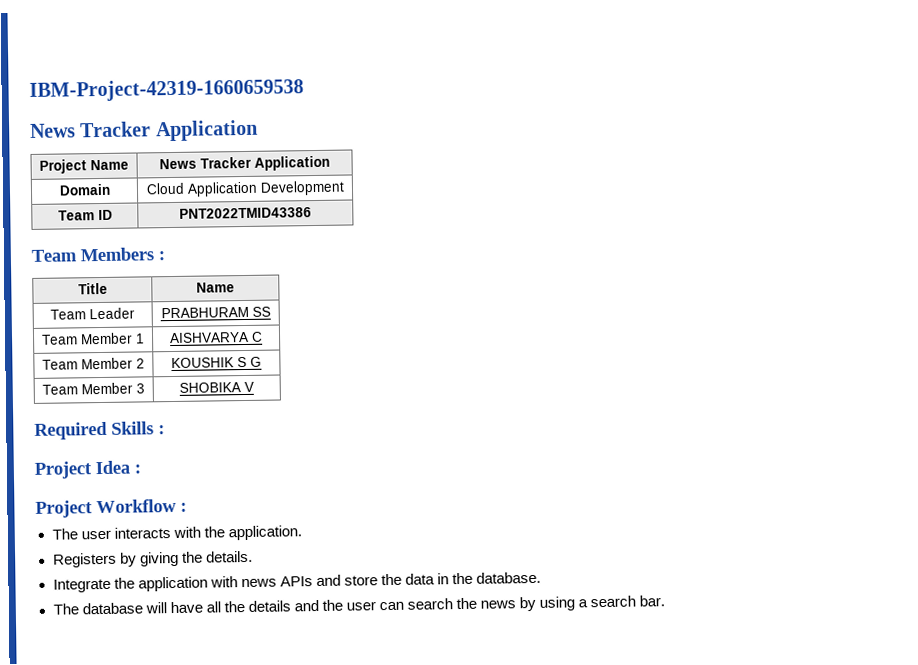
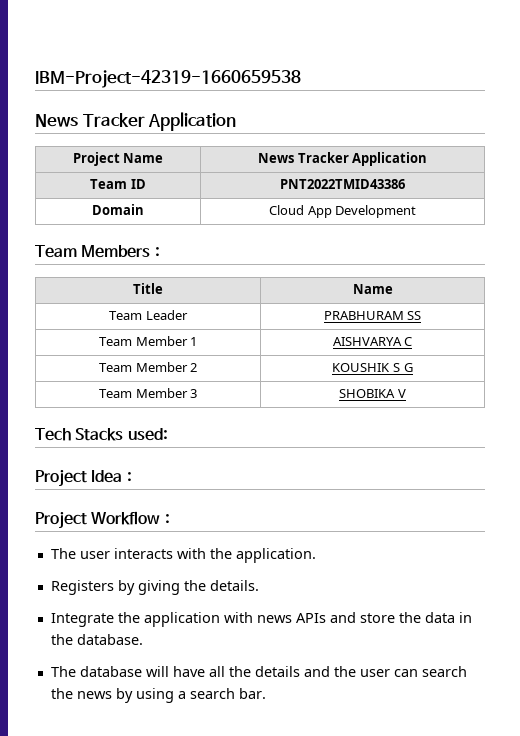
- Domain | Cloud Application Development
+ Domain | Cloud App Development
- Required Skills :
+ Tech Stacks used:

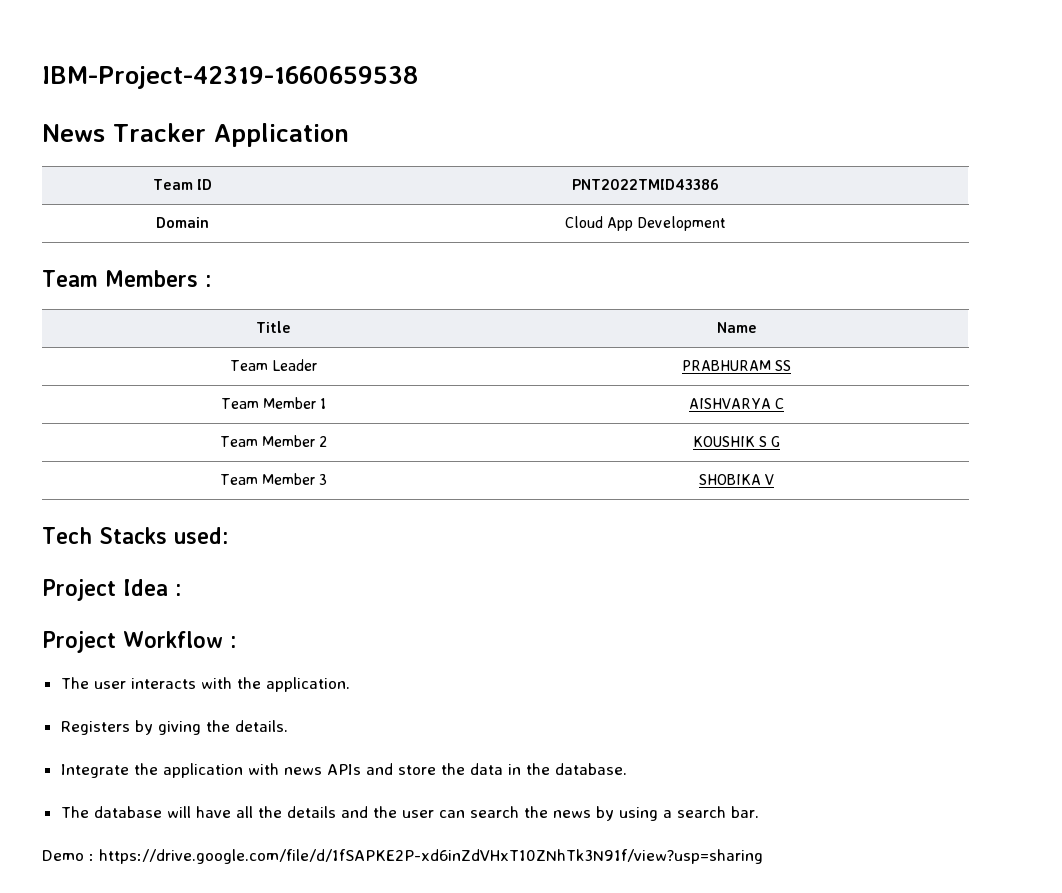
- Project Name | News Tracker Application
+ Demo : https://drive.google.com/file/d/1fSAPKE2P-xd6inZdVHxT10ZNhTk3N91f/view?usp=sharing

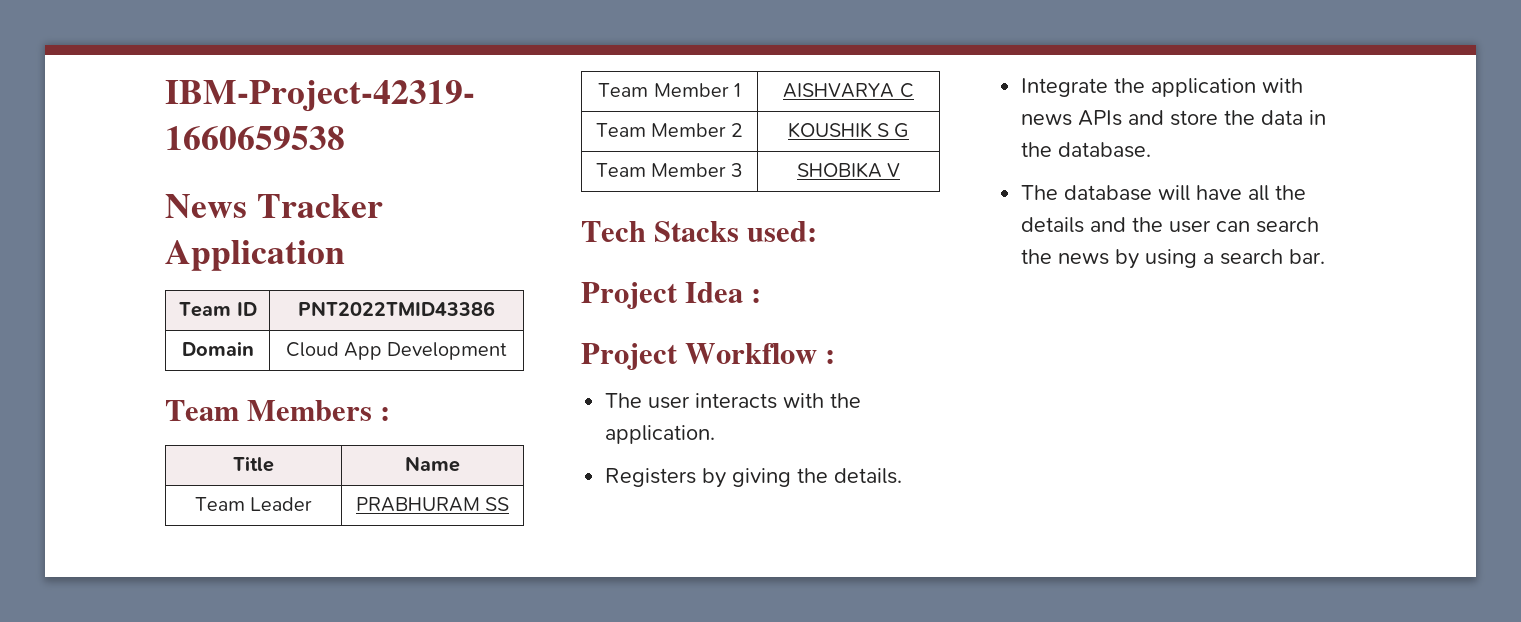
- Demo : https://drive.google.com/file/d/1fSAPKE2P-xd6inZdVHxT10ZNhTk3N91f/view?usp=sharing

